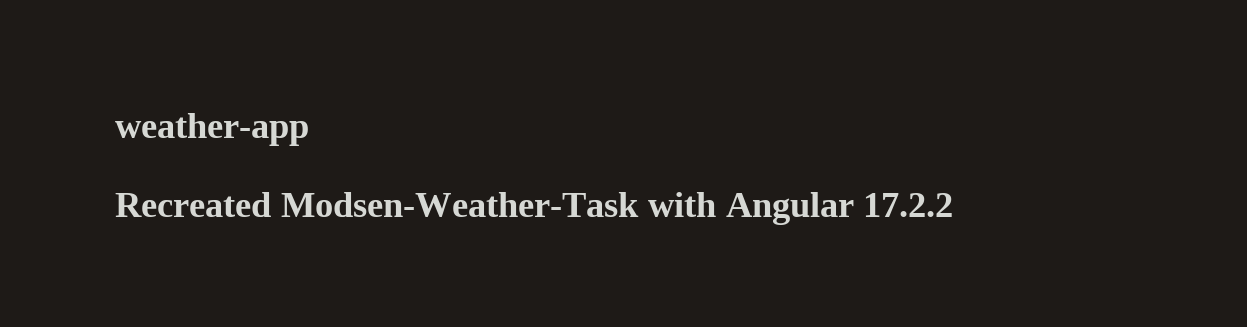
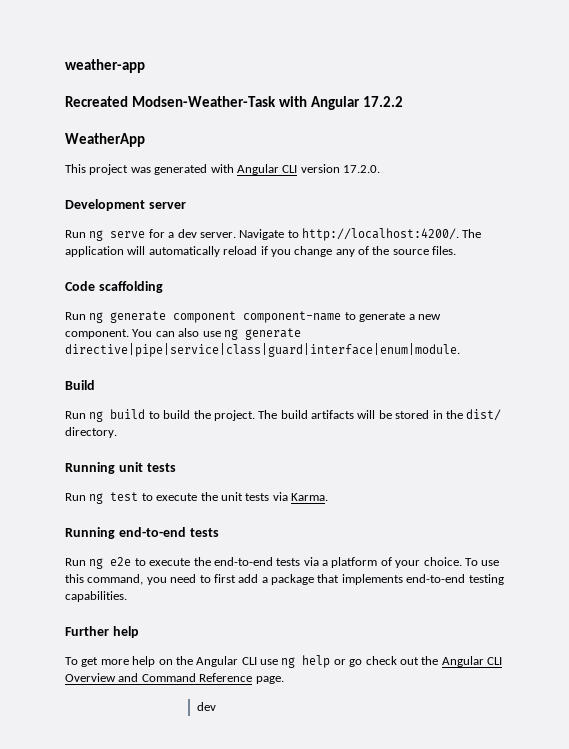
+ WeatherApp
+ This project was generated with Angular CLI version 17.2.0.
+ Development server
+ Run ng serve for a dev server. Navigate to http://localhost:4200/. The application will automatically reload if you change any of the source files.
+ Code scaffolding
+ Run ng generate component component-name to generate a new component. You can also use ng generate directive|pipe|service|class|guard|interface|enum|module.
+ Build
+ Run ng build to build the project. The build artifacts will be stored in the dist/ directory.
+ Running unit tests
+ Run ng test to execute the unit tests via Karma.
+ Running end-to-end tests
+ Run ng e2e to execute the end-to-end tests via a platform of your choice. To use this command, you need to first add a package that implements end-to-end testing capabilities.
+ Further help
+ To get more help on the Angular CLI use ng help or go check out the Angular CLI Overview and Command Reference page.
+ dev

